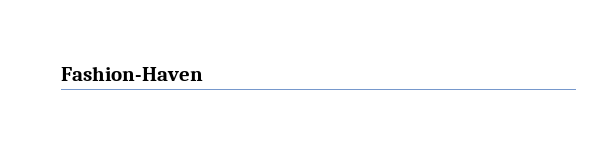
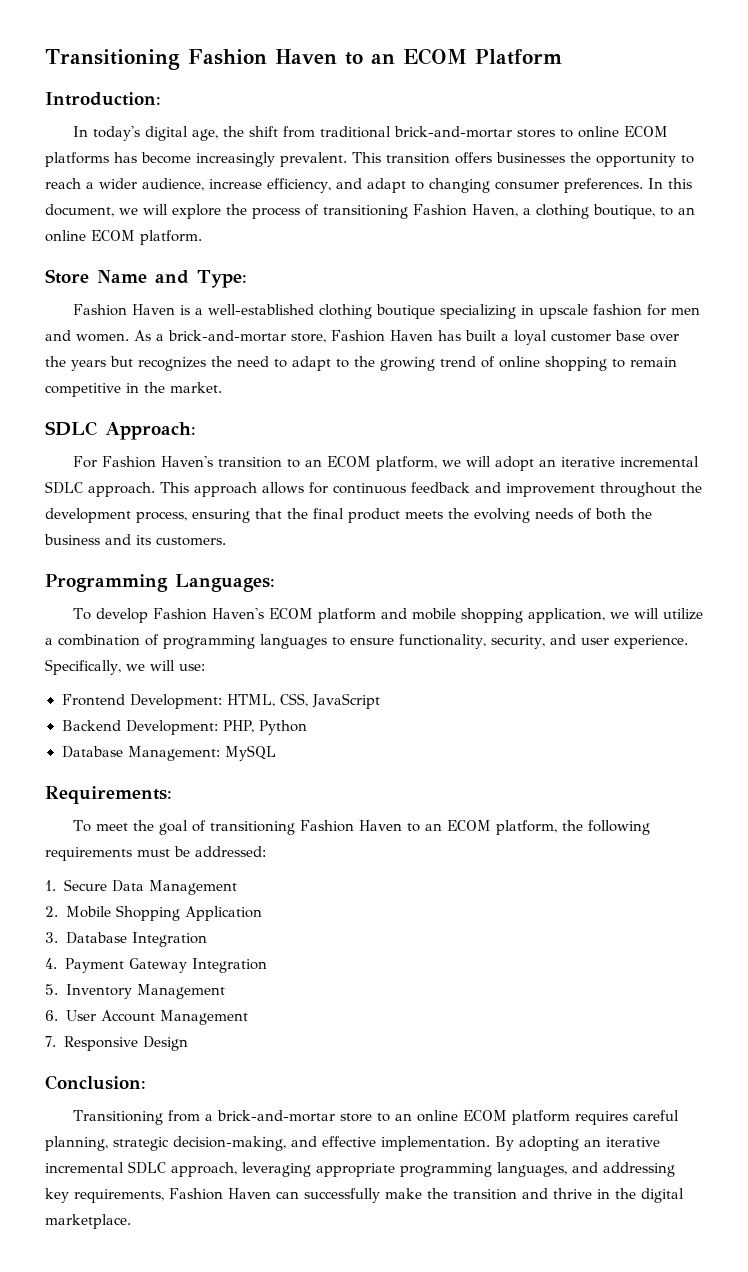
- Fashion-Haven
+ Transitioning Fashion Haven to an ECOM Platform
+ Introduction:
+ In today's digital age, the shift from traditional brick-and-mortar stores to online ECOM platforms has become increasingly prevalent. This transition offers businesses the opportunity to reach a wider audience, increase efficiency, and adapt to changing consumer preferences. In this document, we will explore the process of transitioning Fashion Haven, a clothing boutique, to an online ECOM platform.
+ Store Name and Type:
+ Fashion Haven is a well-established clothing boutique specializing in upscale fashion for men and women. As a brick-and-mortar store, Fashion Haven has built a loyal customer base over the years but recognizes the need to adapt to the growing trend of online shopping to remain competitive in the market.
+ SDLC Approach:
+ For Fashion Haven's transition to an ECOM platform, we will adopt an iterative incremental SDLC approach. This approach allows for continuous feedback and improvement throughout the development process, ensuring that the final product meets the evolving needs of both the business and its customers.
+ Programming Languages:
+ To develop Fashion Haven's ECOM platform and mobile shopping application, we will utilize a combination of programming languages to ensure functionality, security, and user experience. Specifically, we will use:
+ Frontend Development: HTML, CSS, JavaScript
+ Backend Development: PHP, Python
+ Database Management: MySQL
+ Requirements:
+ To meet the goal of transitioning Fashion Haven to an ECOM platform, the following requirements must be addressed:
+ 1. Secure Data Management
+ 2. Mobile Shopping Application
+ 3. Database Integration
+ 4. Payment Gateway Integration
+ 5. Inventory Management
+ 6. User Account Management
+ 7. Responsive Design
+ Conclusion:
+ Transitioning from a brick-and-mortar store to an online ECOM platform requires careful planning, strategic decision-making, and effective implementation. By adopting an iterative incremental SDLC approach, leveraging appropriate programming languages, and addressing key requirements, Fashion Haven can successfully make the transition and thrive in the digital marketplace.

